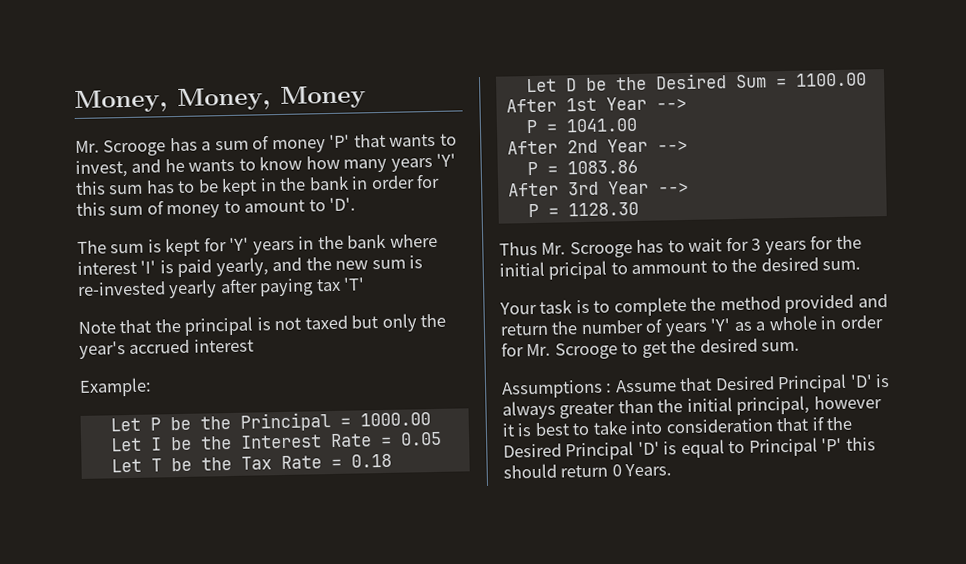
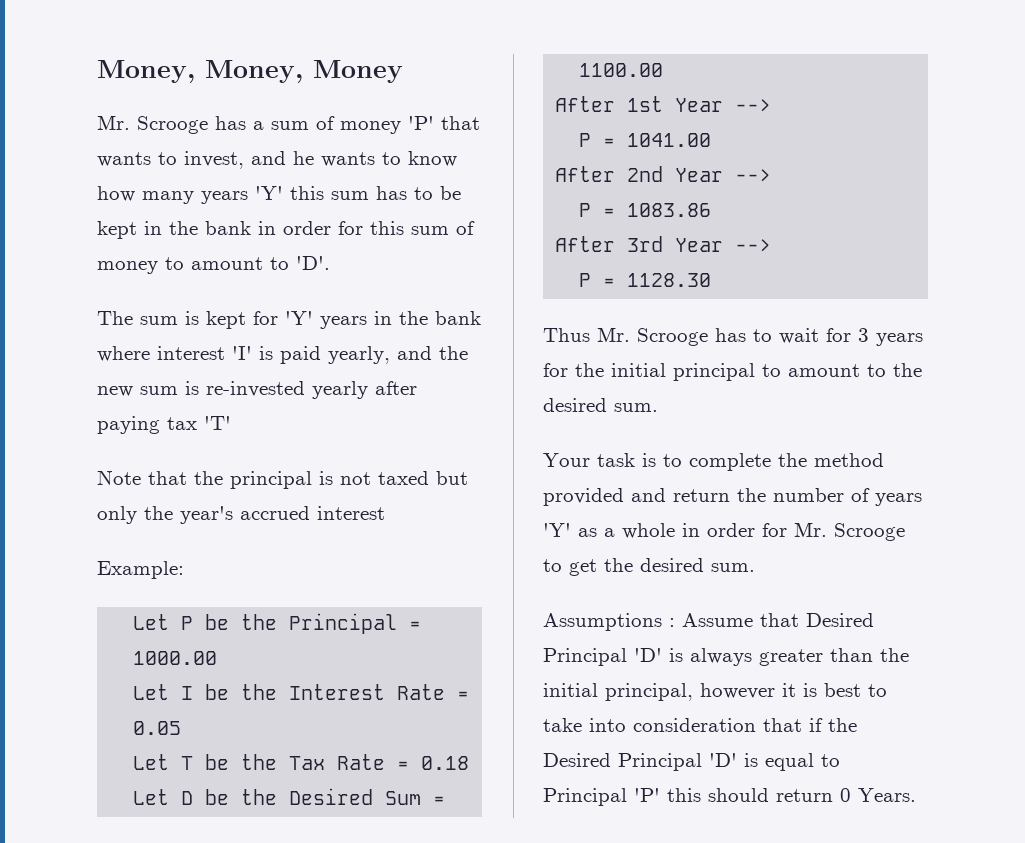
- Thus Mr. Scrooge has to wait for 3 years for the initial pricipal to ammount to the desired sum.
+ Thus Mr. Scrooge has to wait for 3 years for the initial principal to amount to the desired sum.

